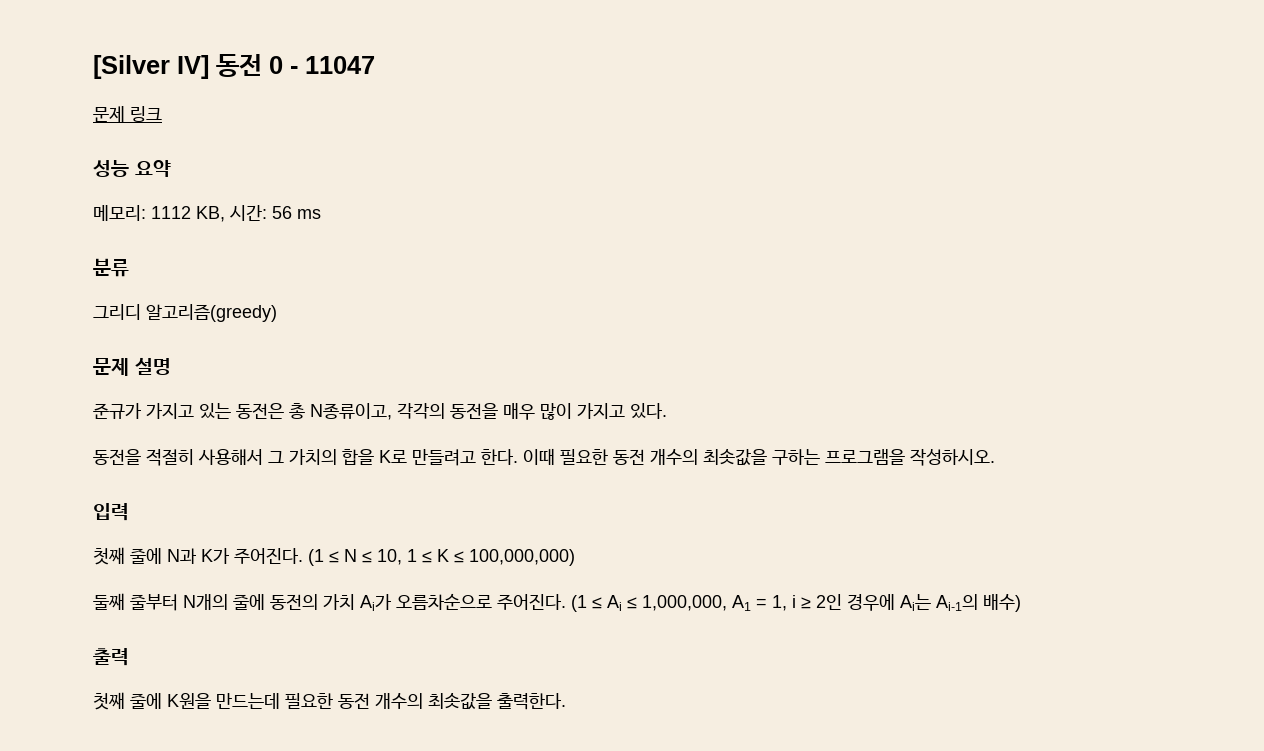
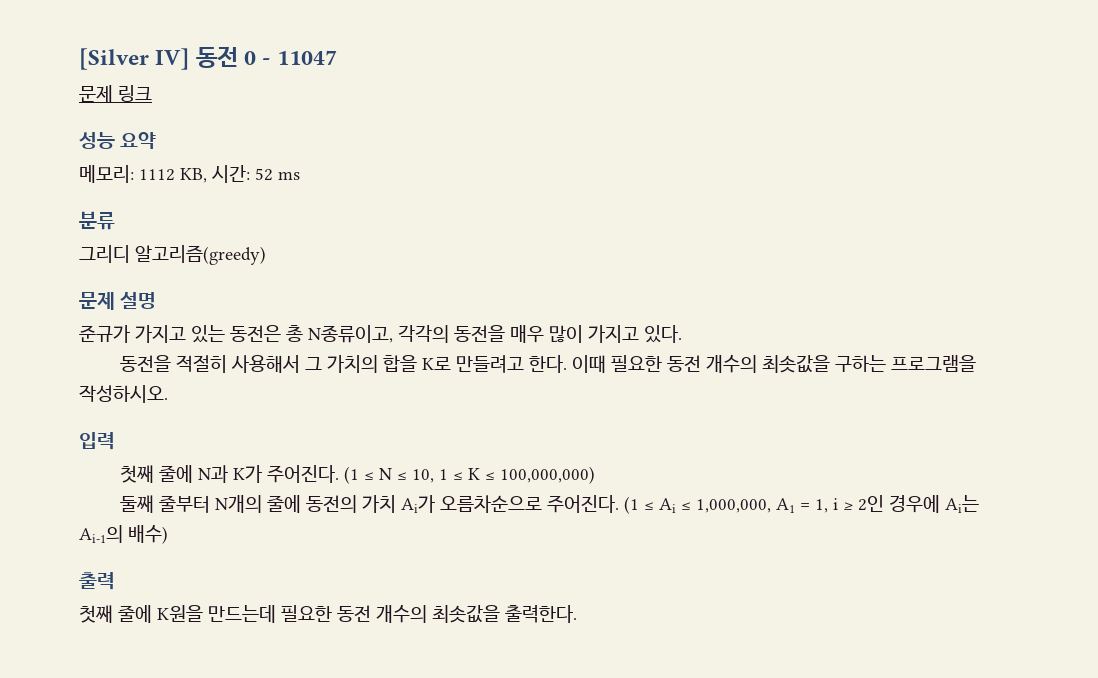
- 메모리: 1112 KB, 시간: 56 ms
+ 메모리: 1112 KB, 시간: 52 ms

